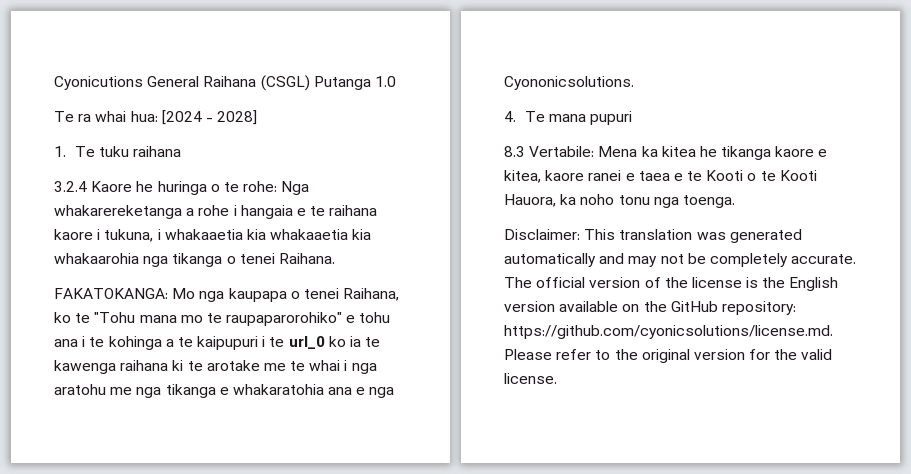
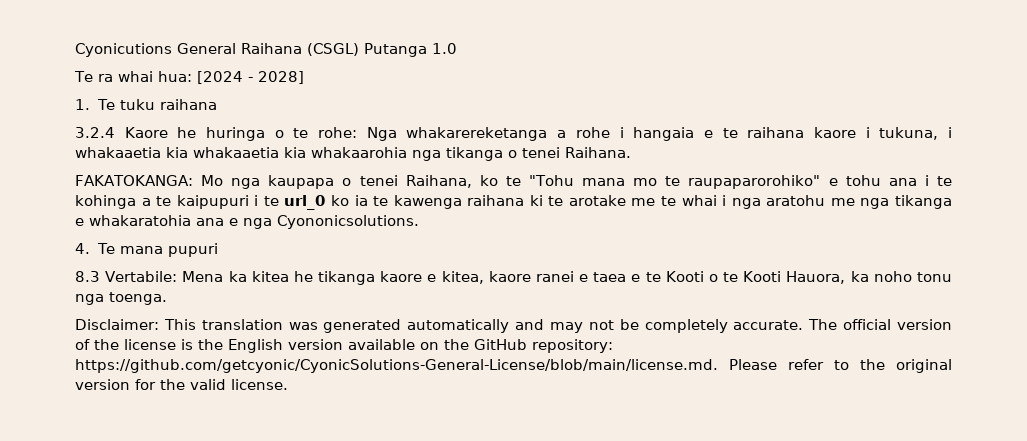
- The official version of the license is the English version available on the GitHub repository: https://github.com/cyonicsolutions/license.md. Please refer to the original version for the valid license.
+ The official version of the license is the English version available on the GitHub repository: https://github.com/getcyonic/CyonicSolutions-General-License/blob/main/license.md. Please refer to the original version for the valid license.

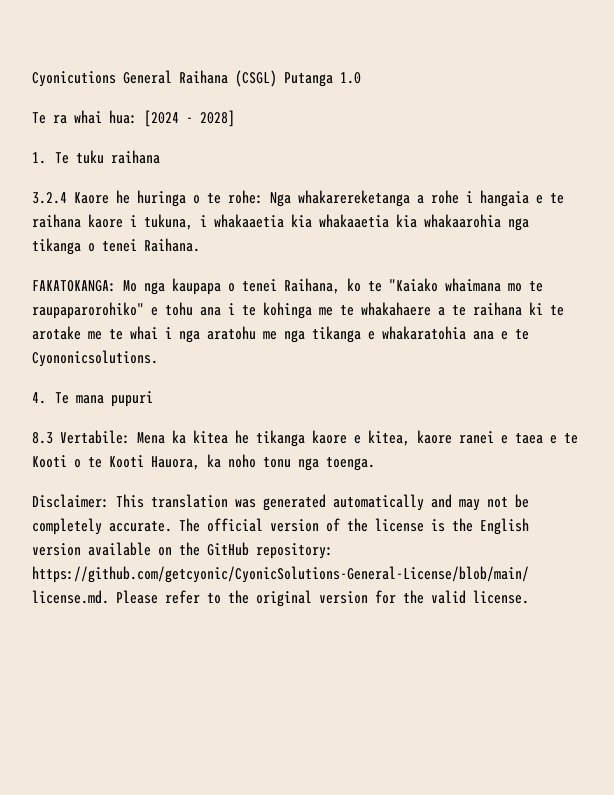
- FAKATOKANGA: Mo nga kaupapa o tenei Raihana, ko te "Tohu mana mo te raupaparorohiko" e tohu ana i te kohinga a te kaipupuri i te url_0 ko ia te kawenga raihana ki te arotake me te whai i nga aratohu me nga tikanga e whakaratohia ana e nga Cyononicsolutions.
+ FAKATOKANGA: Mo nga kaupapa o tenei Raihana, ko te "Kaiako whaimana mo te raupaparorohiko" e tohu ana i te kohinga me te whakahaere a te raihana ki te arotake me te whai i nga aratohu me nga tikanga e whakaratohia ana e te Cyononicsolutions.

